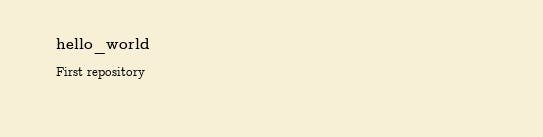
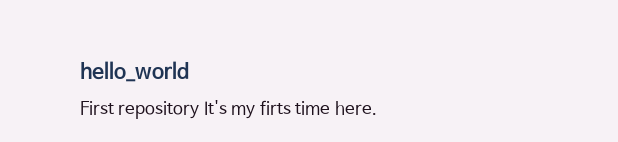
- First repository
+ First repository It's my firts time here.

